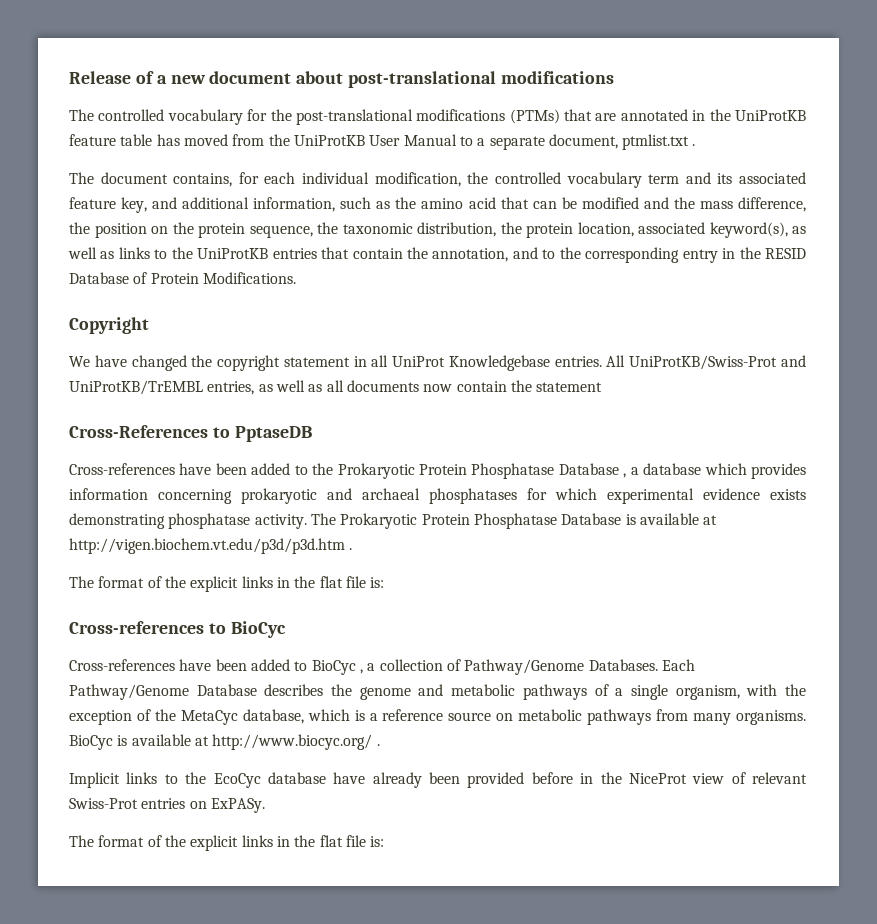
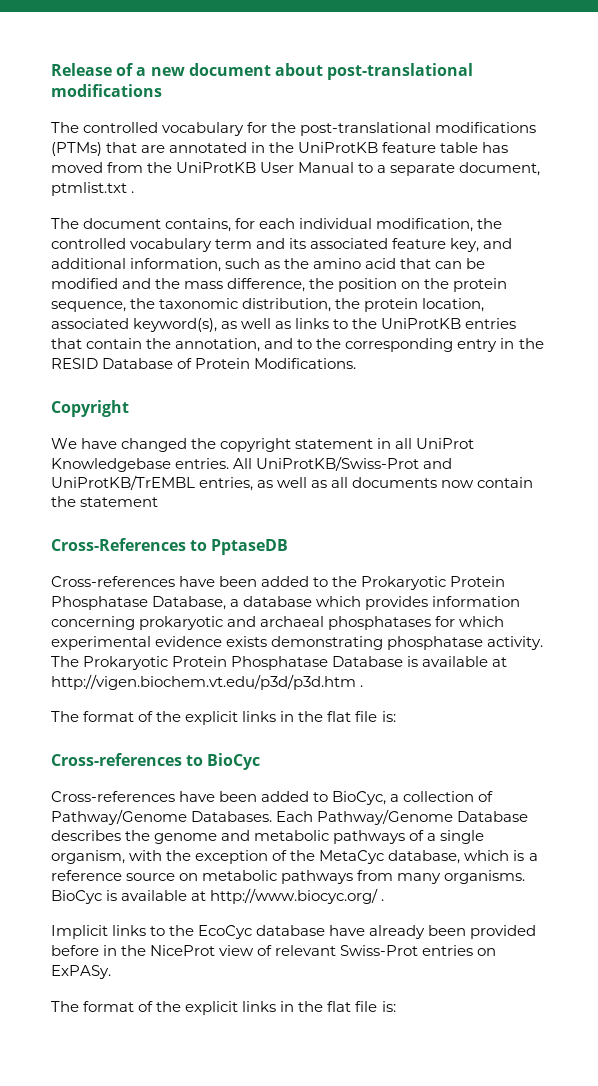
- Cross-references have been added to the Prokaryotic Protein Phosphatase Database , a database which provides information concerning prokaryotic and archaeal phosphatases for which experimental evidence exists demonstrating phosphatase activity.
+ Cross-references have been added to the Prokaryotic Protein Phosphatase Database, a database which provides information concerning prokaryotic and archaeal phosphatases for which experimental evidence exists demonstrating phosphatase activity.
- Cross-references have been added to BioCyc , a collection of Pathway/Genome Databases.
+ Cross-references have been added to BioCyc, a collection of Pathway/Genome Databases.

